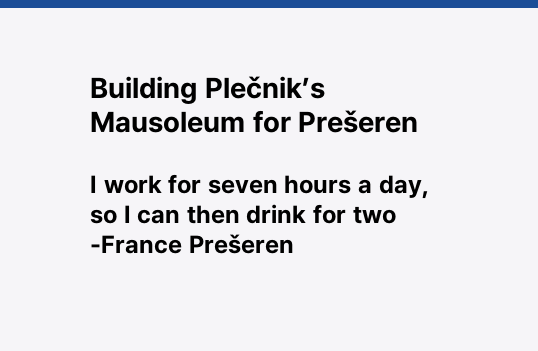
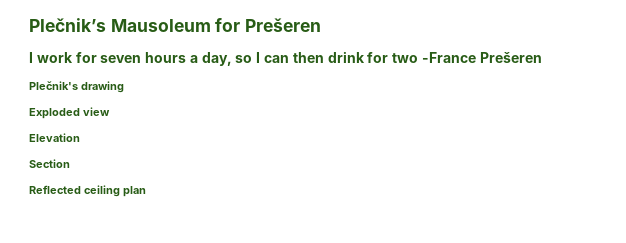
- Building Plečnik’s Mausoleum for Prešeren
+ Plečnik’s Mausoleum for Prešeren
+ Plečnik's drawing
+ Exploded view
+ Elevation
+ Section
+ Reflected ceiling plan

